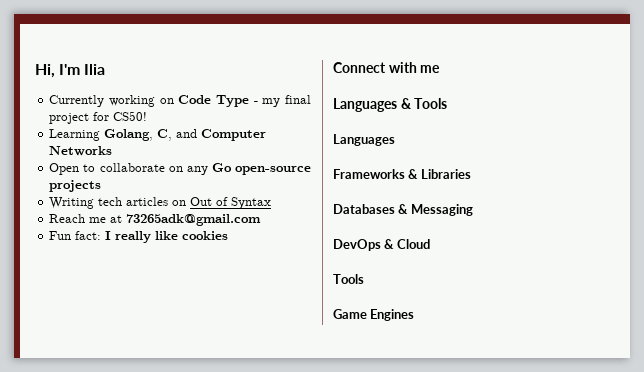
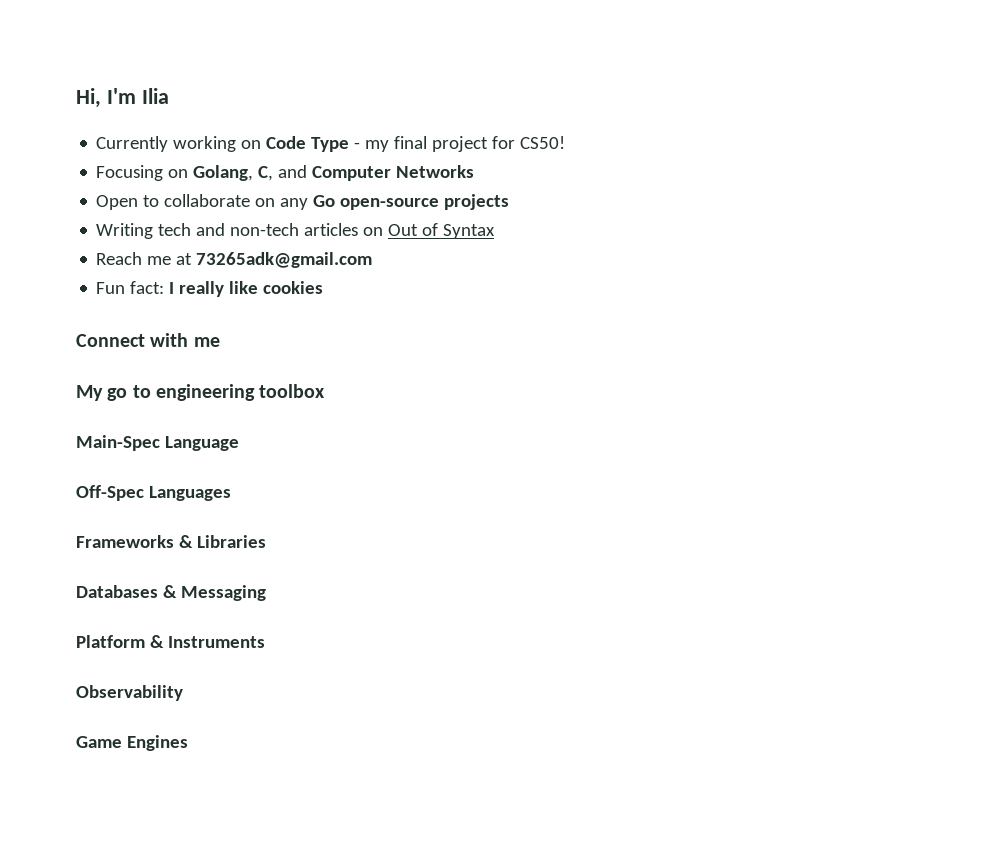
- Learning Golang, C, and Computer Networks
+ Focusing on Golang, C, and Computer Networks
- Writing tech articles on Out of Syntax
+ Writing tech and non-tech articles on Out of Syntax
- Languages & Tools
- Languages
+ My go to engineering toolbox
+ Main-Spec Language
+ Off-Spec Languages
- DevOps & Cloud
- Tools
+ Platform & Instruments
+ Observability

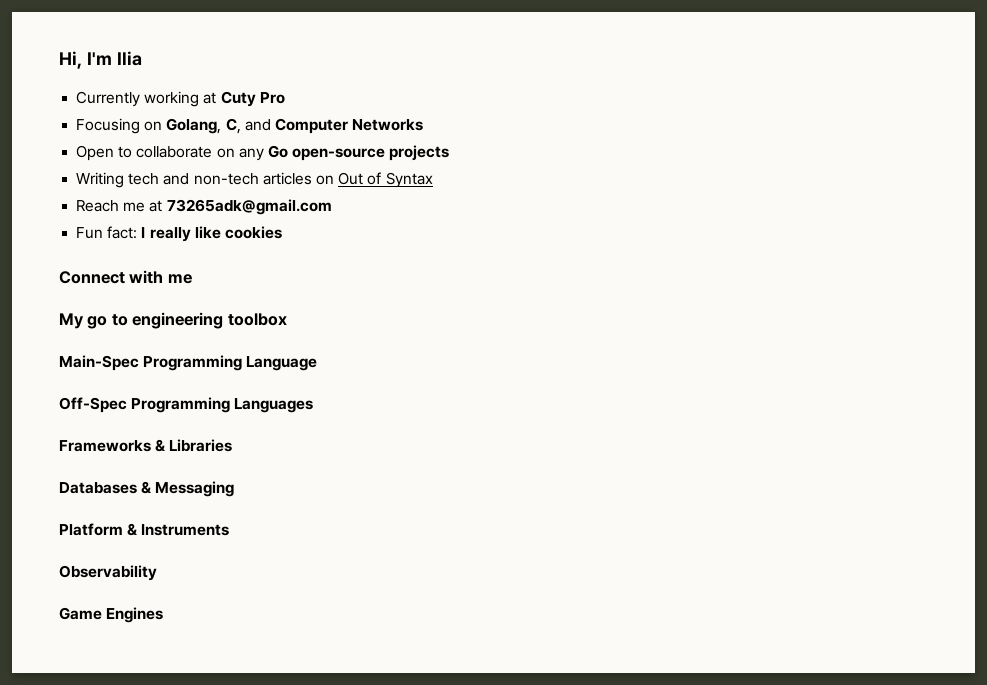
- Currently working on Code Type - my final project for CS50!
+ Currently working at Cuty Pro
- Main-Spec Language
+ Main-Spec Programming Language
- Off-Spec Languages
+ Off-Spec Programming Languages

